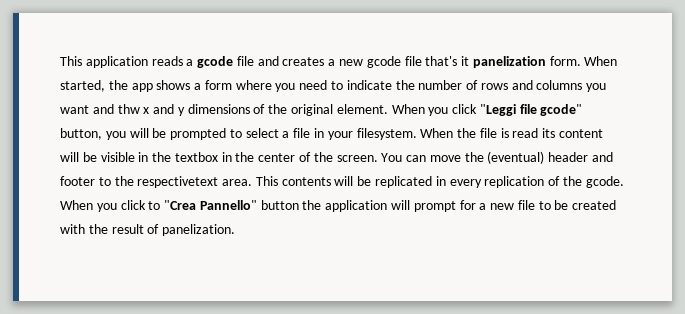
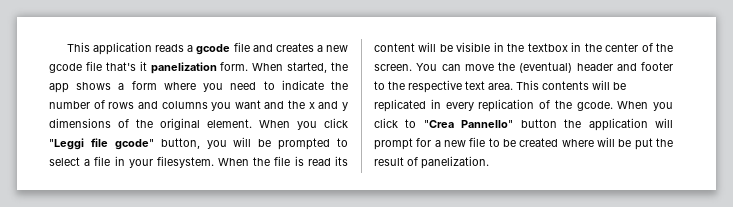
- When started, the app shows a form where you need to indicate the number of rows and columns you want and thw x and y dimensions of the original element.
+ When started, the app shows a form where you need to indicate the number of rows and columns you want and the x and y dimensions of the original element.
- You can move the (eventual) header and footer to the respectivetext area.
+ You can move the (eventual) header and footer to the respective text area.
- When you click to "Crea Pannello" button the application will prompt for a new file to be created with the result of panelization.
+ When you click to "Crea Pannello" button the application will prompt for a new file to be created where will be put the result of panelization.

